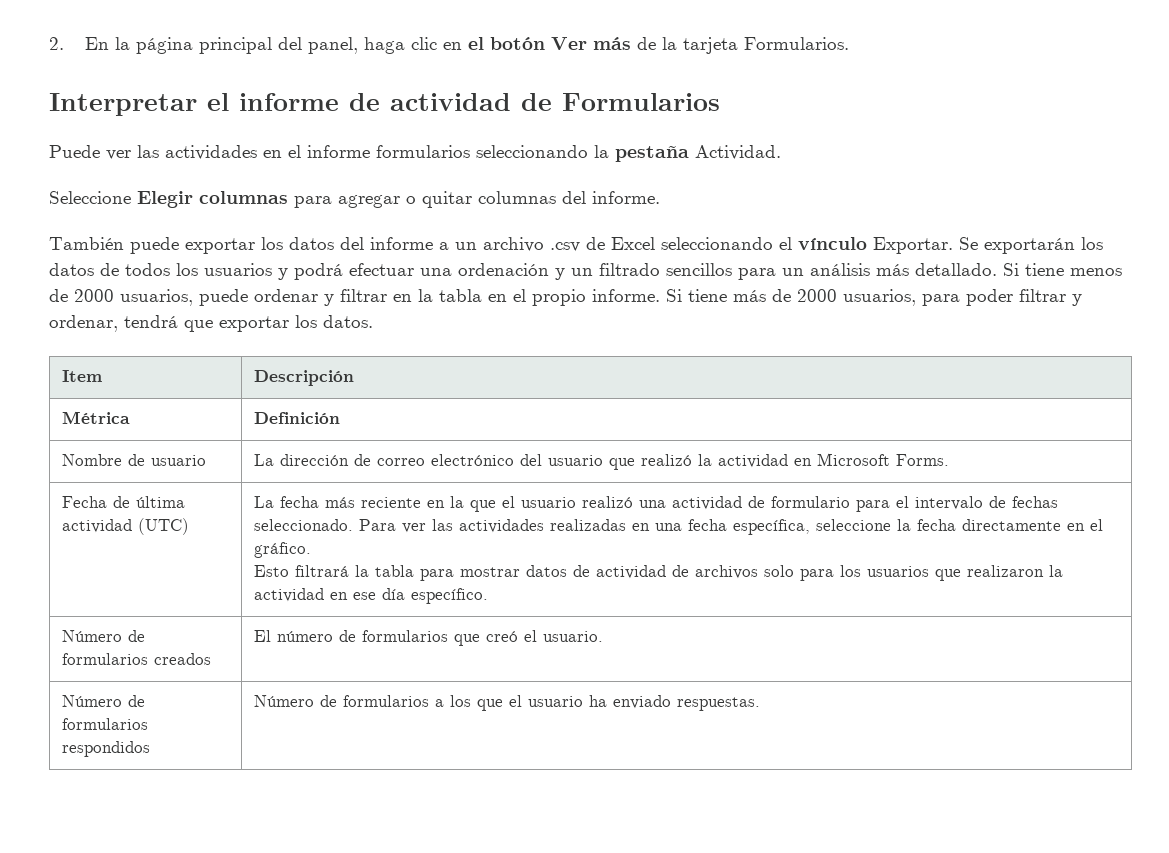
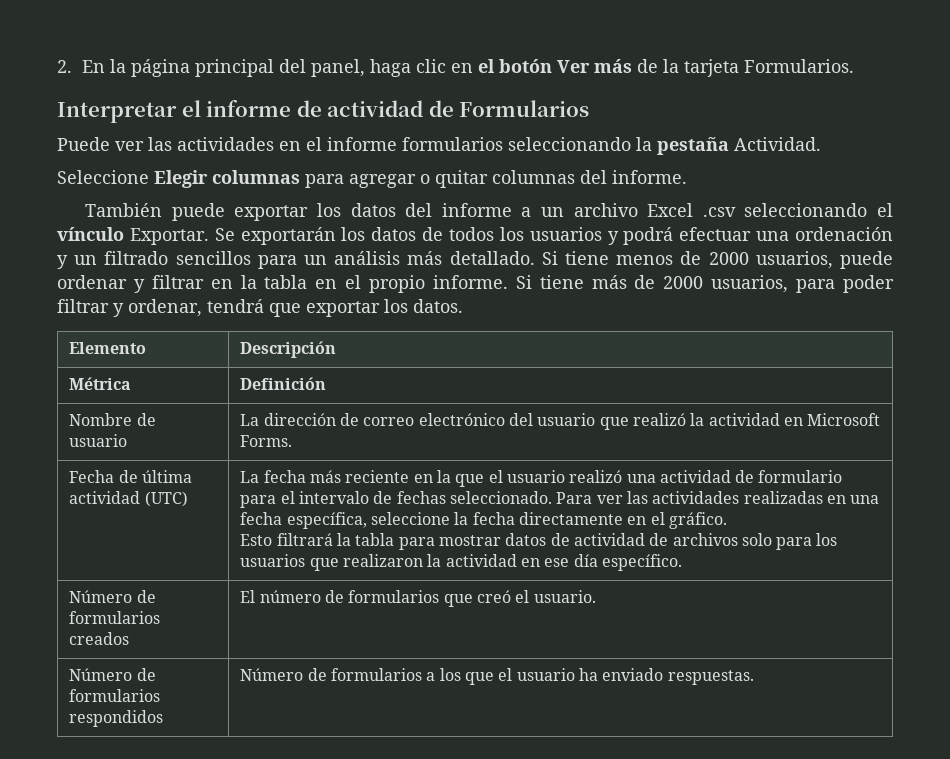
- También puede exportar los datos del informe a un archivo .csv de Excel seleccionando el vínculo Exportar.
+ También puede exportar los datos del informe a un archivo Excel .csv seleccionando el vínculo Exportar.
- Item | Descripción
+ Elemento | Descripción

